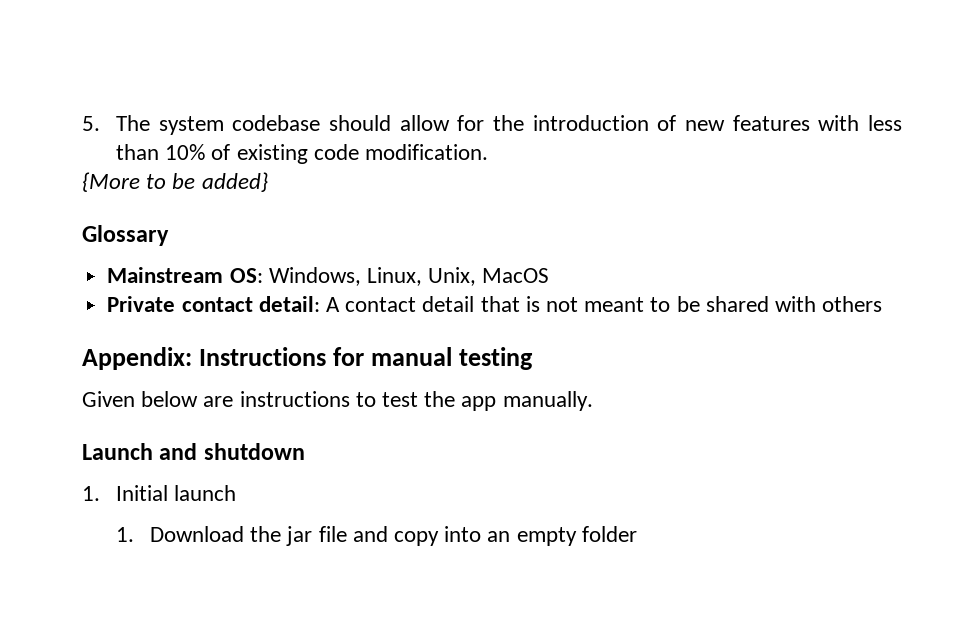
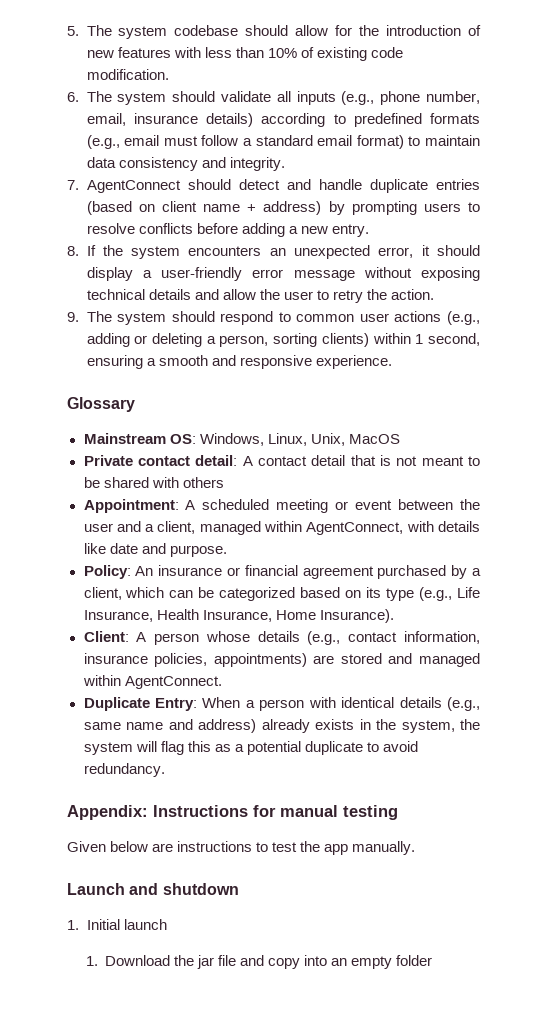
- {More to be added}
+ 6. The system should validate all inputs (e.g., phone number, email, insurance details) according to predefined formats (e.g., email must follow a standard email format) to maintain data consistency and integrity.
+ 7. AgentConnect should detect and handle duplicate entries (based on client name + address) by prompting users to resolve conflicts before adding a new entry.
+ 8. If the system encounters an unexpected error, it should display a user-friendly error message without exposing technical details and allow the user to retry the action.
+ 9. The system should respond to common user actions (e.g., adding or deleting a person, sorting clients) within 1 second, ensuring a smooth and responsive experience.
+ Appointment: A scheduled meeting or event between the user and a client, managed within AgentConnect, with details like date and purpose.
+ Policy: An insurance or financial agreement purchased by a client, which can be categorized based on its type (e.g., Life Insurance, Health Insurance, Home Insurance).
+ Client: A person whose details (e.g., contact information, insurance policies, appointments) are stored and managed within AgentConnect.
+ Duplicate Entry: When a person with identical details (e.g., same name and address) already exists in the system, the system will flag this as a potential duplicate to avoid redundancy.

